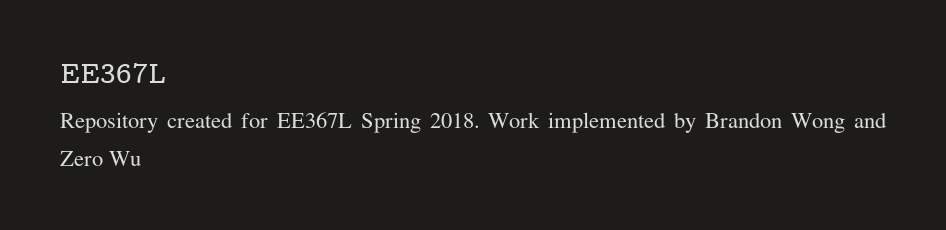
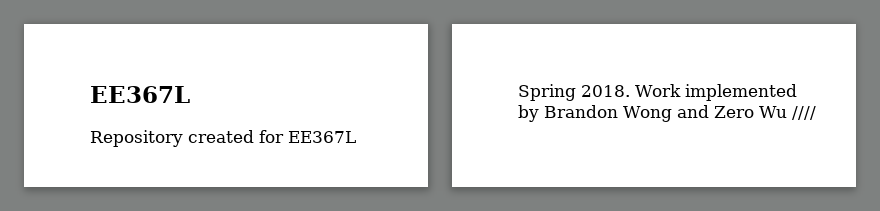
- Work implemented by Brandon Wong and Zero Wu
+ Work implemented by Brandon Wong and Zero Wu ////

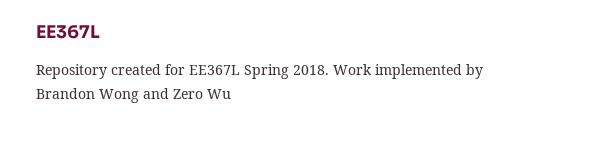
- Work implemented by Brandon Wong and Zero Wu ////
+ Work implemented by Brandon Wong and Zero Wu

